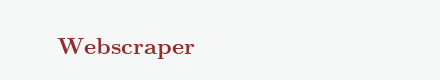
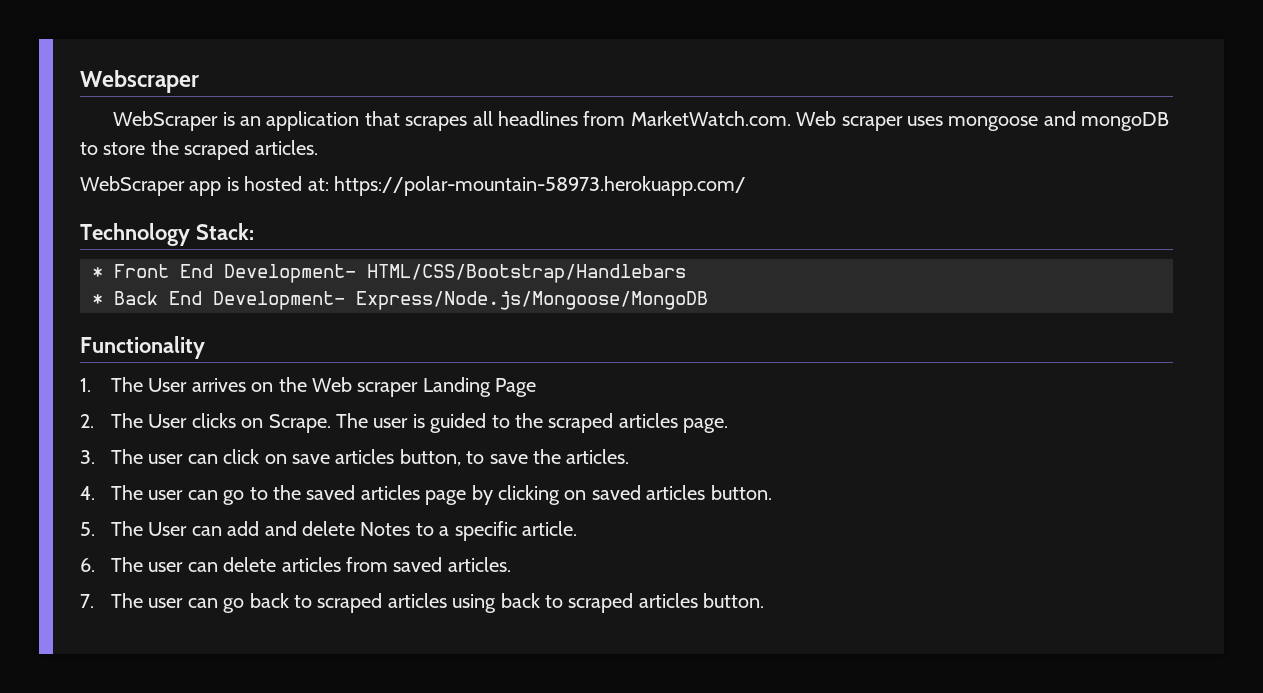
+ WebScraper is an application that scrapes all headlines from MarketWatch.com. Web scraper uses mongoose and mongoDB to store the scraped articles.
+ WebScraper app is hosted at: https://polar-mountain-58973.herokuapp.com/
+ Technology Stack:
+ * Front End Development- HTML/CSS/Bootstrap/Handlebars
+ * Back End Development- Express/Node.js/Mongoose/MongoDB
+ Functionality
+ 1. The User arrives on the Web scraper Landing Page
+ 2. The User clicks on Scrape. The user is guided to the scraped articles page.
+ 3. The user can click on save articles button, to save the articles.
+ 4. The user can go to the saved articles page by clicking on saved articles button.
+ 5. The User can add and delete Notes to a specific article.
+ 6. The user can delete articles from saved articles.
+ 7. The user can go back to scraped articles using back to scraped articles button.

